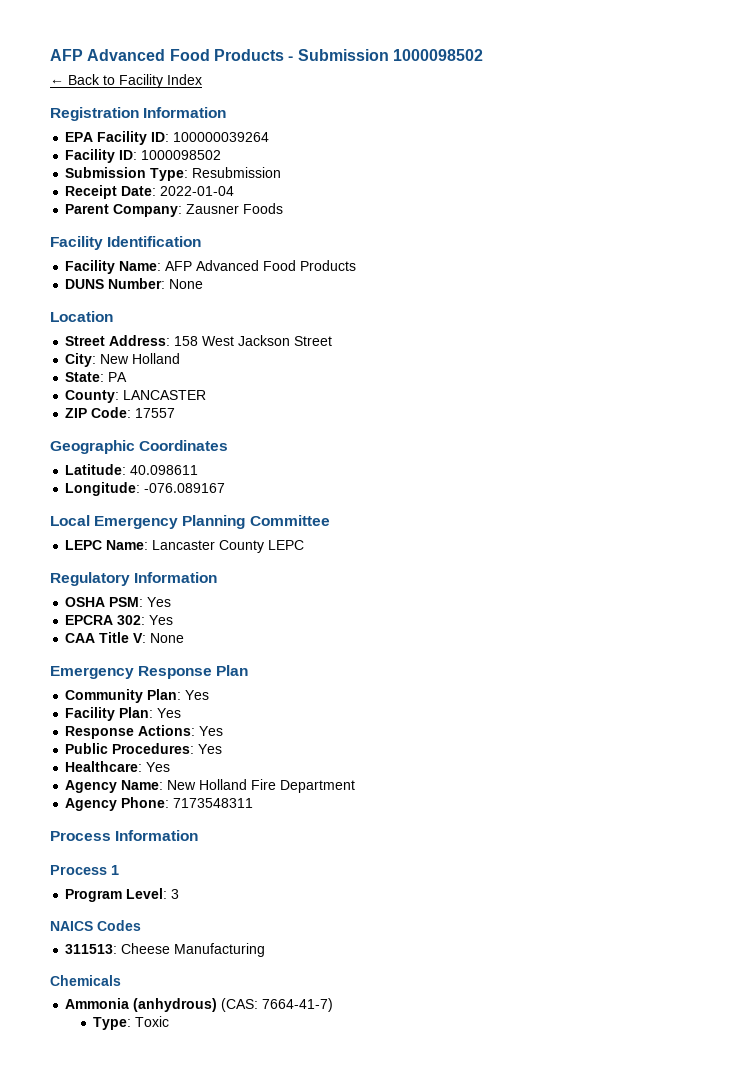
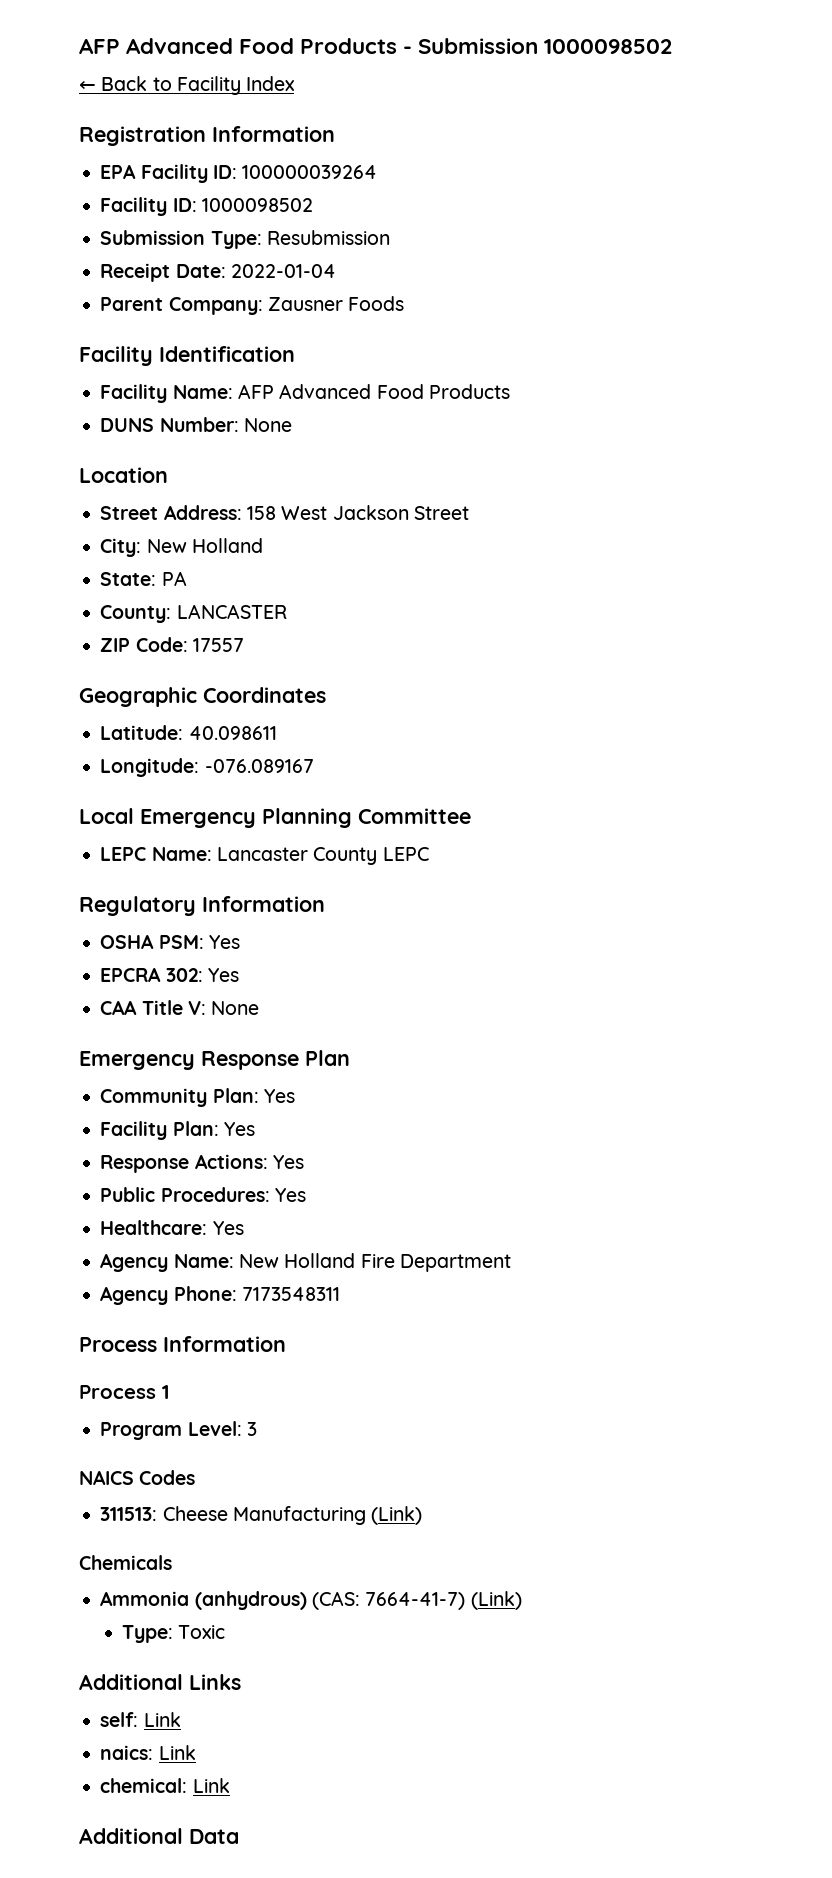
- 311513: Cheese Manufacturing
+ 311513: Cheese Manufacturing (Link)
- Ammonia (anhydrous) (CAS: 7664-41-7)
+ Ammonia (anhydrous) (CAS: 7664-41-7) (Link)
+ Additional Links
+ self: Link
+ naics: Link
+ chemical: Link
+ Additional Data

